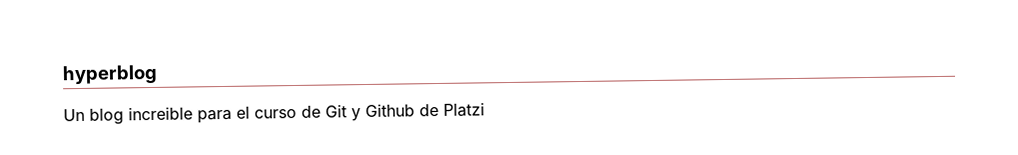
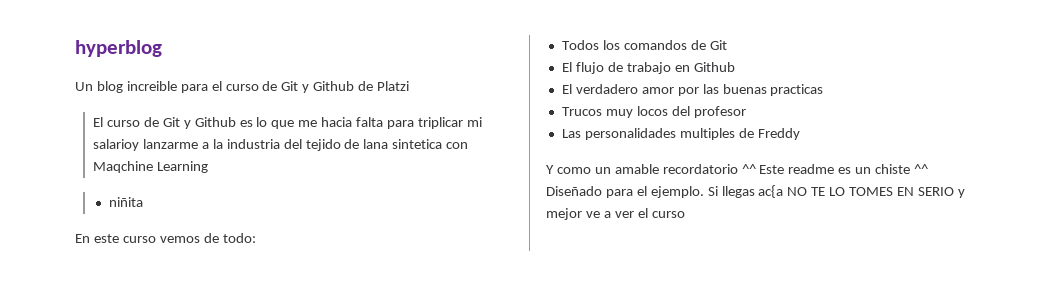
+ El curso de Git y Github es lo que me hacia falta para triplicar mi salarioy lanzarme a la industria del tejido de lana sintetica con Maqchine Learning
+ niñita
+ En este curso vemos de todo:
+ Todos los comandos de Git
+ El flujo de trabajo en Github
+ El verdadero amor por las buenas practicas
+ Trucos muy locos del profesor
+ Las personalidades multiples de Freddy
+ Y como un amable recordatorio ^^ Este readme es un chiste ^^ Diseñado para el ejemplo. Si llegas ac{a NO TE LO TOMES EN SERIO y mejor ve a ver el curso

